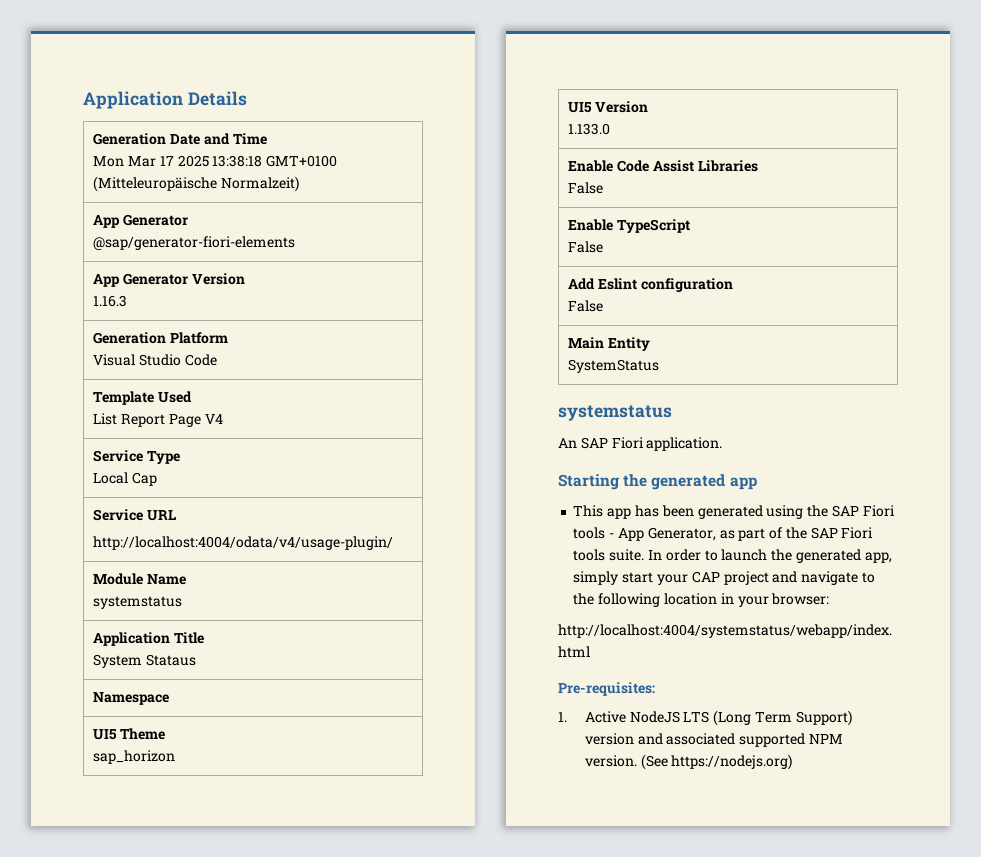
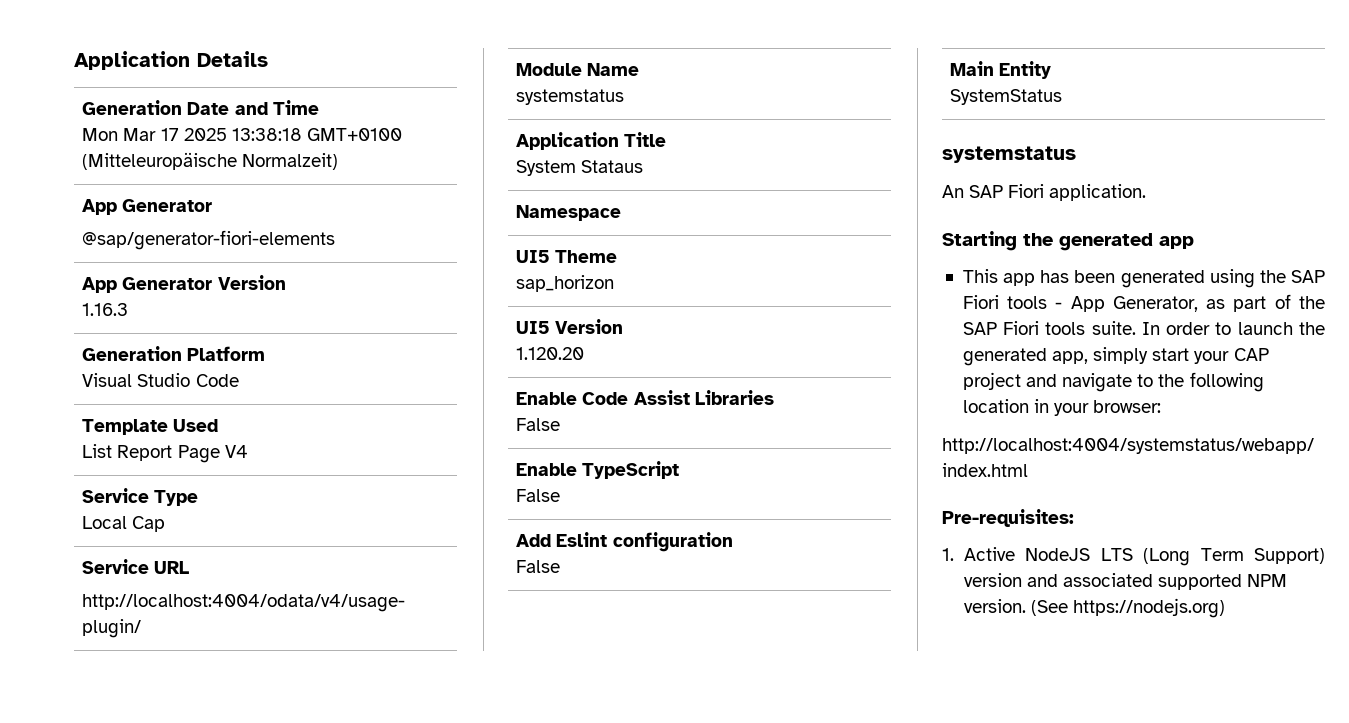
  UI5 Version
- 1.133.0
+ 1.120.20

